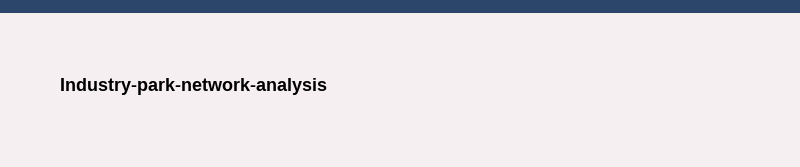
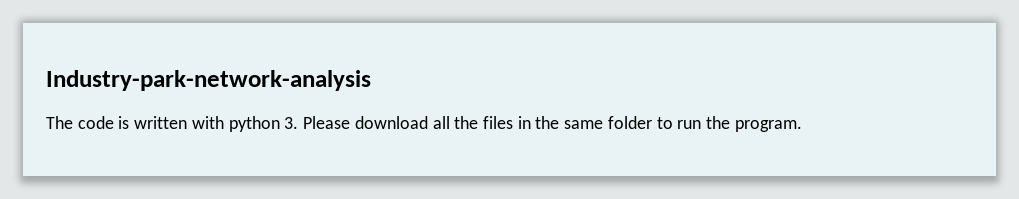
+ The code is written with python 3. Please download all the files in the same folder to run the program.

